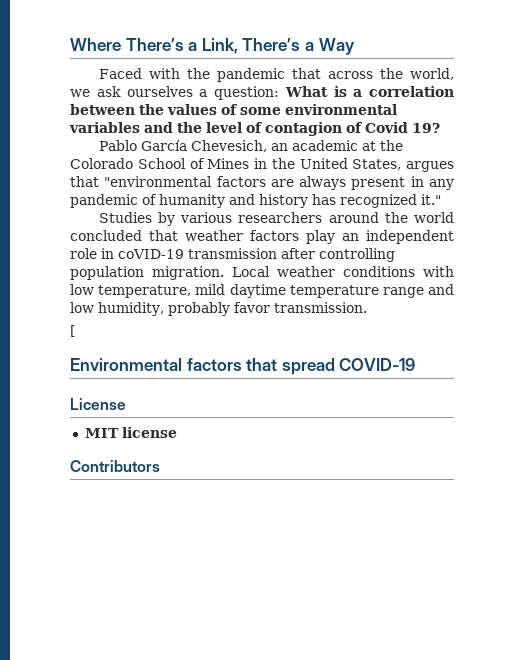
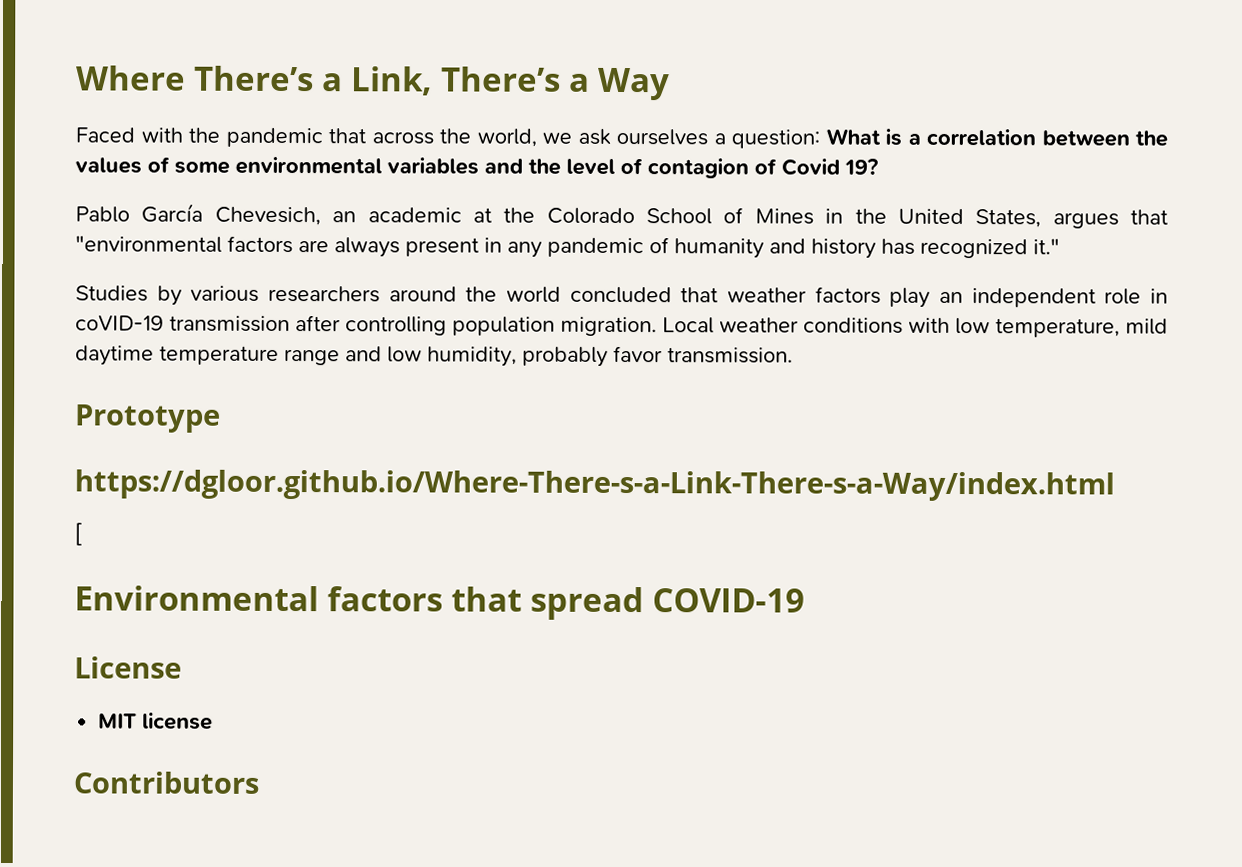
+ Prototype
+ https://dgloor.github.io/Where-There-s-a-Link-There-s-a-Way/index.html

